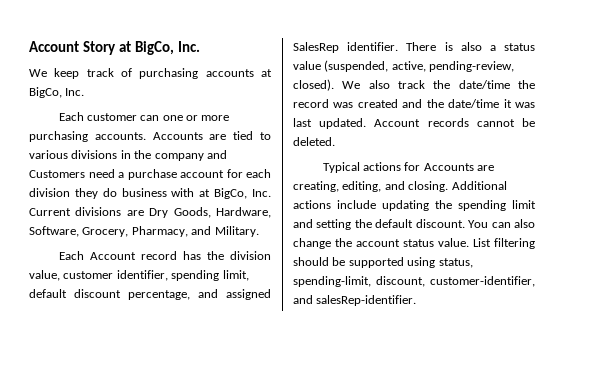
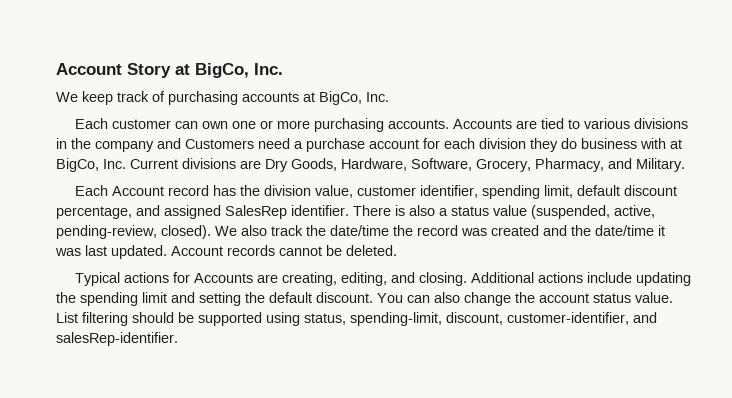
- Each customer can one or more purchasing accounts.
+ Each customer can own one or more purchasing accounts.

